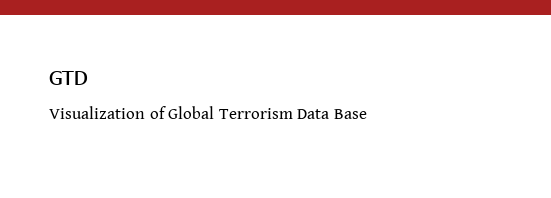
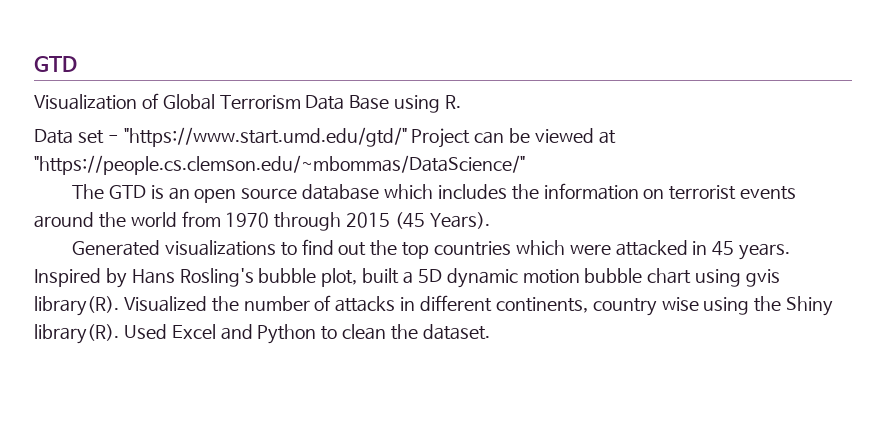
- Visualization of Global Terrorism Data Base
+ Visualization of Global Terrorism Data Base using R.
+ Data set - "https://www.start.umd.edu/gtd/" Project can be viewed at "https://people.cs.clemson.edu/~mbommas/DataScience/"
+ The GTD is an open source database which includes the information on terrorist events around the world from 1970 through 2015 (45 Years).
+ Generated visualizations to find out the top countries which were attacked in 45 years. Inspired by Hans Rosling's bubble plot, built a 5D dynamic motion bubble chart using gvis library(R). Visualized the number of attacks in different continents, country wise using the Shiny library(R). Used Excel and Python to clean the dataset.

